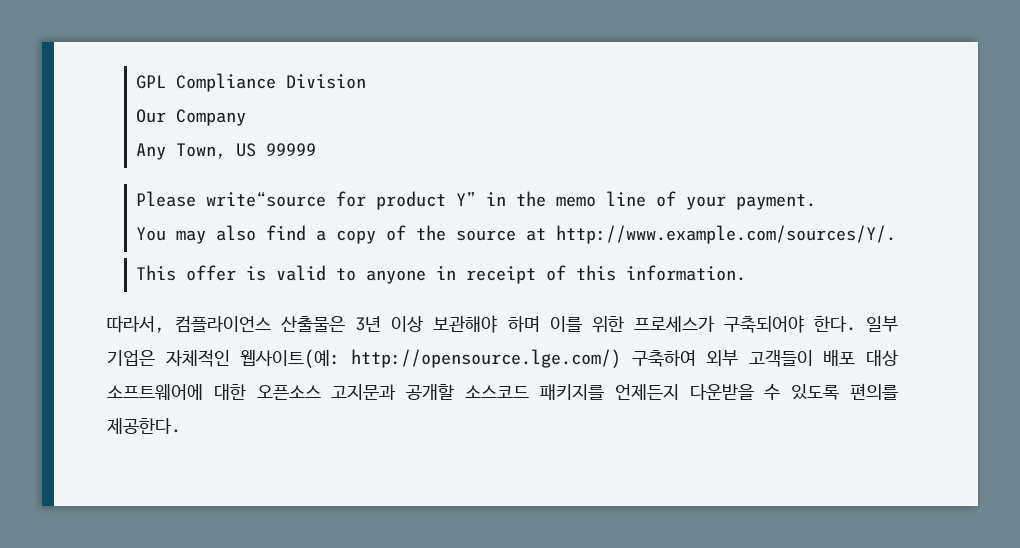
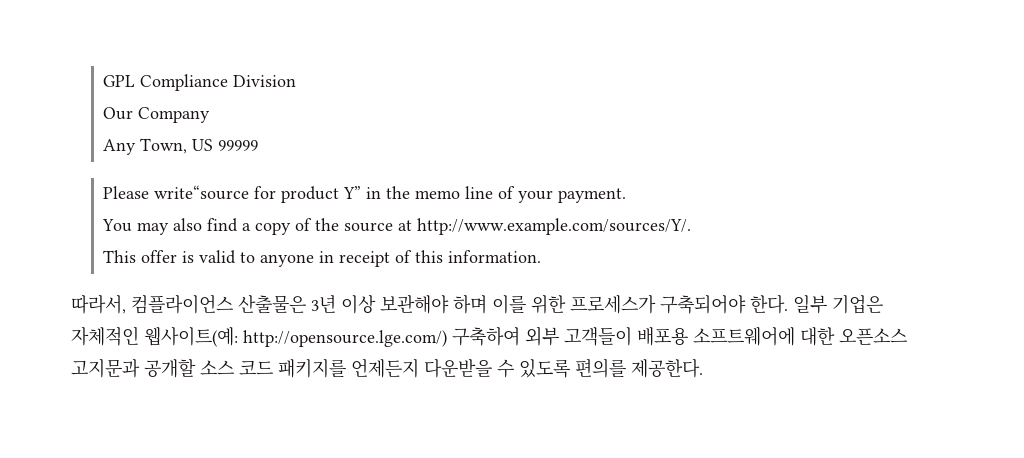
- 일부 기업은 자체적인 웹사이트(예: http://opensource.lge.com/) 구축하여 외부 고객들이 배포 대상 소프트웨어에 대한 오픈소스 고지문과 공개할 소스코드 패키지를 언제든지 다운받을 수 있도록 편의를 제공한다.
+ 일부 기업은 자체적인 웹사이트(예: http://opensource.lge.com/) 구축하여 외부 고객들이 배포용 소프트웨어에 대한 오픈소스 고지문과 공개할 소스 코드 패키지를 언제든지 다운받을 수 있도록 편의를 제공한다.

